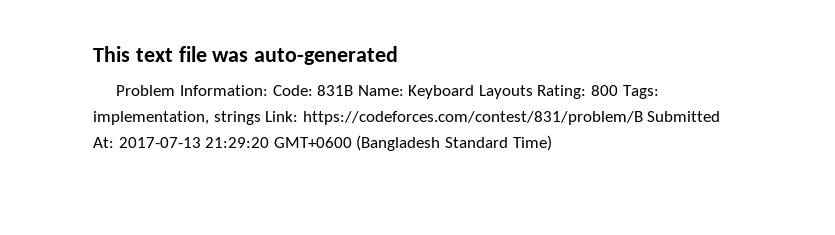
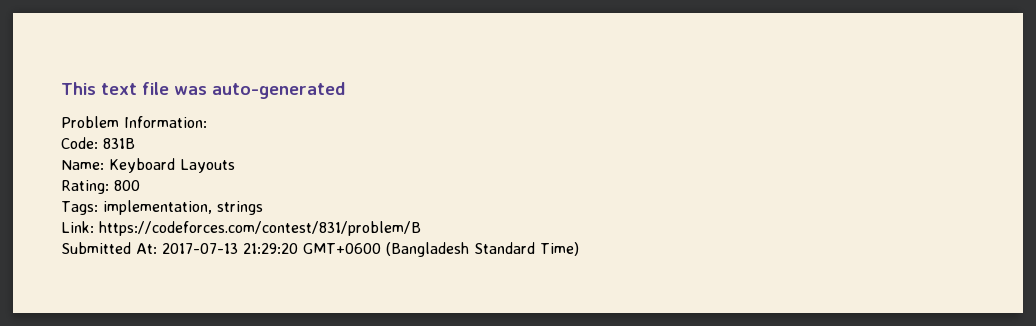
- Problem Information: Code: 831B Name: Keyboard Layouts Rating: 800 Tags: implementation, strings Link: https://codeforces.com/contest/831/problem/B Submitted At: 2017-07-13 21:29:20 GMT+0600 (Bangladesh Standard Time)
+ Problem Information:
+ Code: 831B
+ Name: Keyboard Layouts
+ Rating: 800
+ Tags: implementation, strings
+ Link: https://codeforces.com/contest/831/problem/B
+ Submitted At: 2017-07-13 21:29:20 GMT+0600 (Bangladesh Standard Time)

